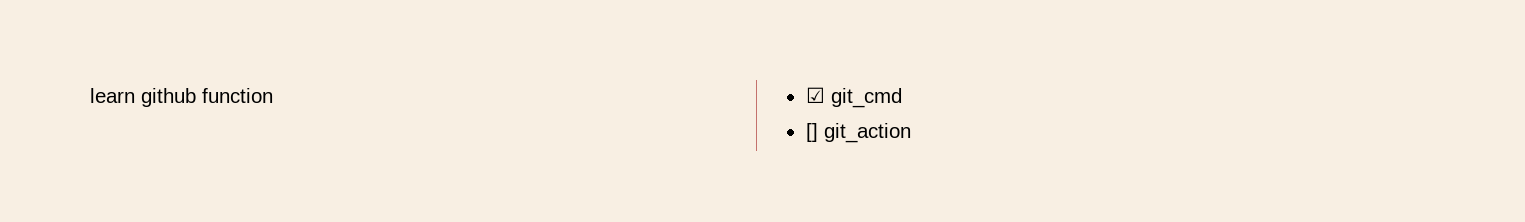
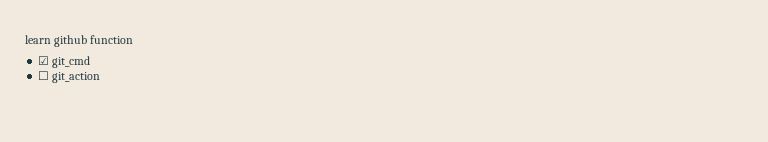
- [] git_action
+ ☐ git_action

